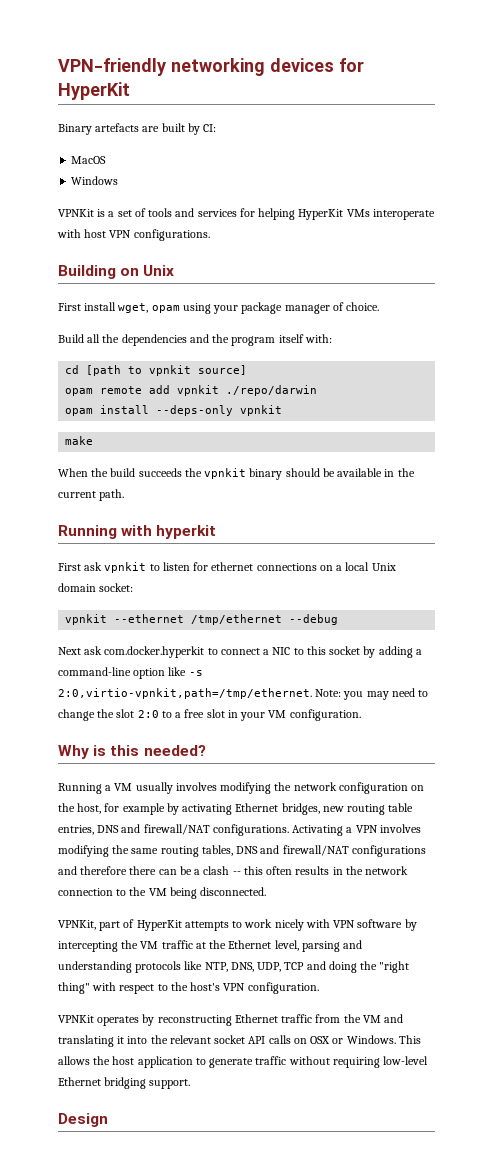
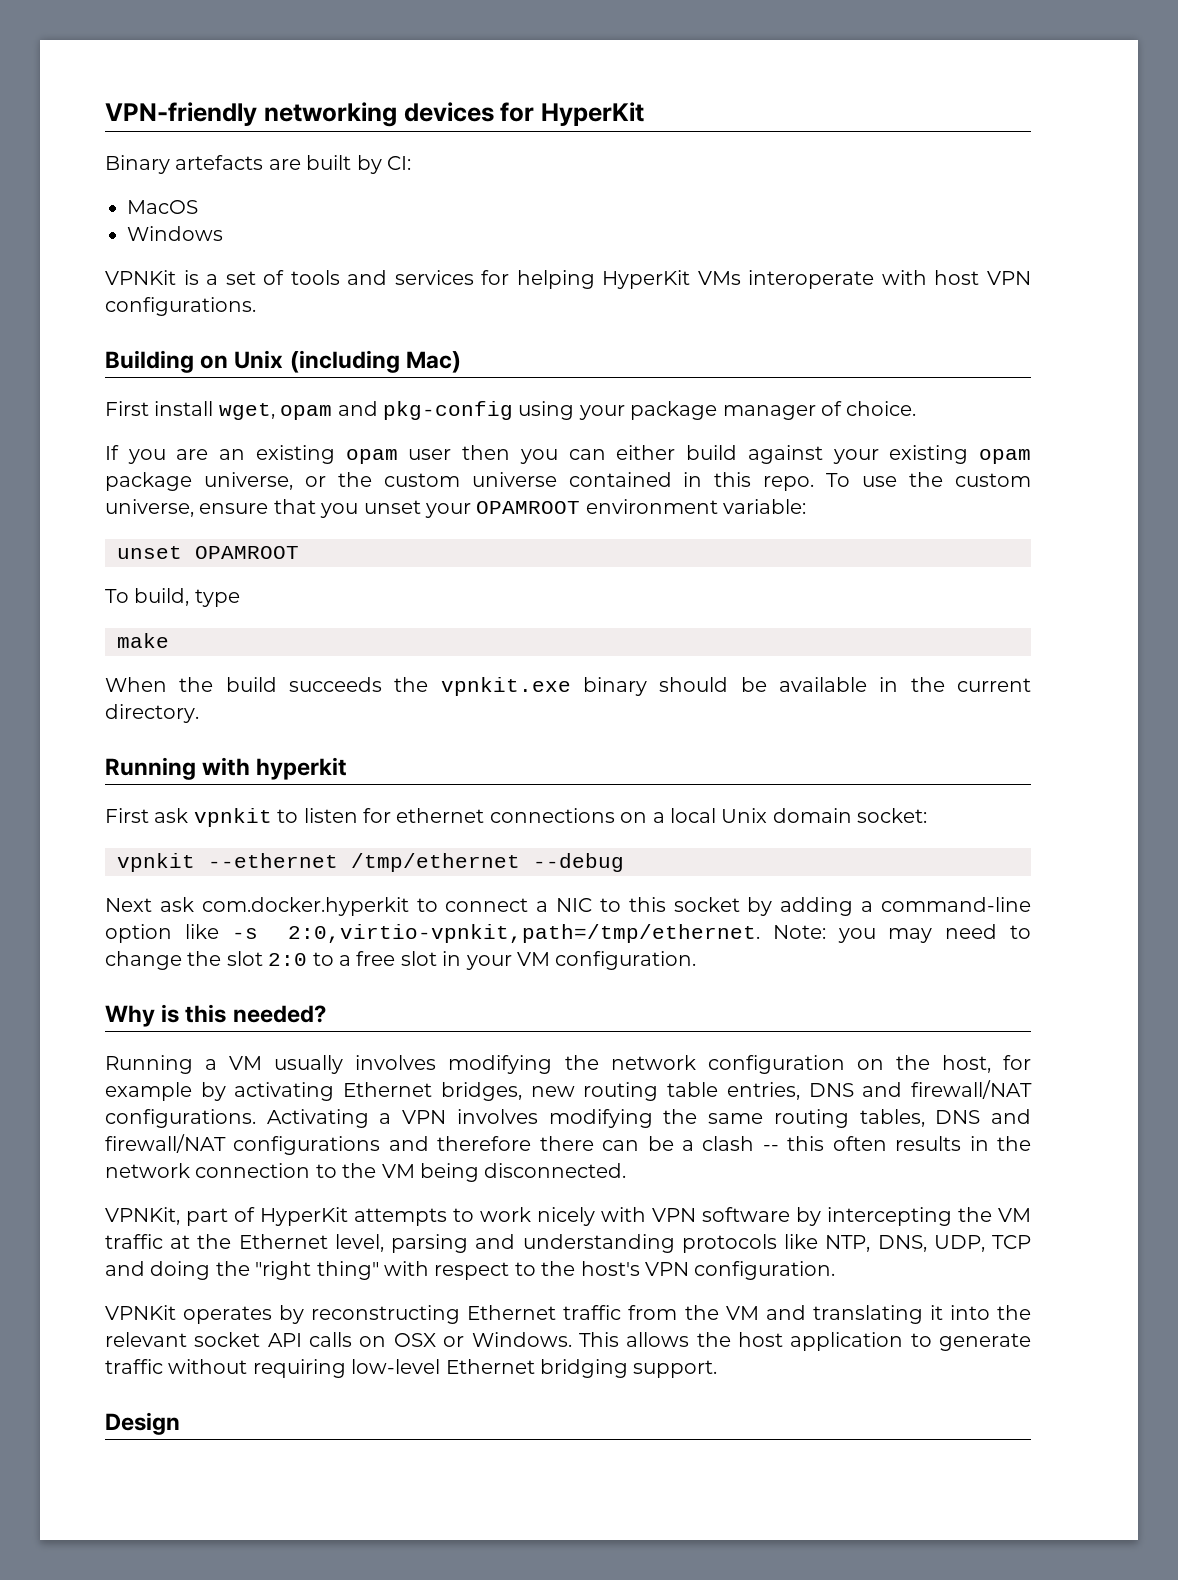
- Building on Unix
+ Building on Unix (including Mac)
- First install wget, opam using your package manager of choice.
+ First install wget, opam and pkg-config using your package manager of choice.
- Build all the dependencies and the program itself with:
- cd [path to vpnkit source]
- opam remote add vpnkit ./repo/darwin
- opam install --deps-only vpnkit
+ If you are an existing opam user then you can either build against your existing opam package universe, or the custom universe contained in this repo. To use the custom universe, ensure that you unset your OPAMROOT environment variable:
+ unset OPAMROOT
+ To build, type
- When the build succeeds the vpnkit binary should be available in the current path.
+ When the build succeeds the vpnkit.exe binary should be available in the current directory.

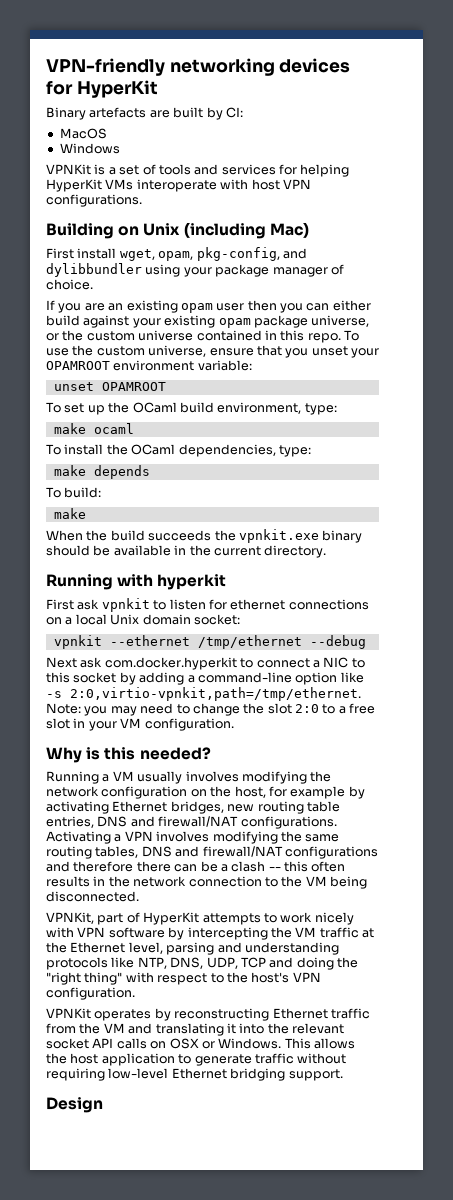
- First install wget, opam and pkg-config using your package manager of choice.
+ First install wget, opam, pkg-config, and dylibbundler using your package manager of choice.
- To build, type
+ To set up the OCaml build environment, type:
+ make ocaml
+ To install the OCaml dependencies, type:
+ make depends
+ To build:

